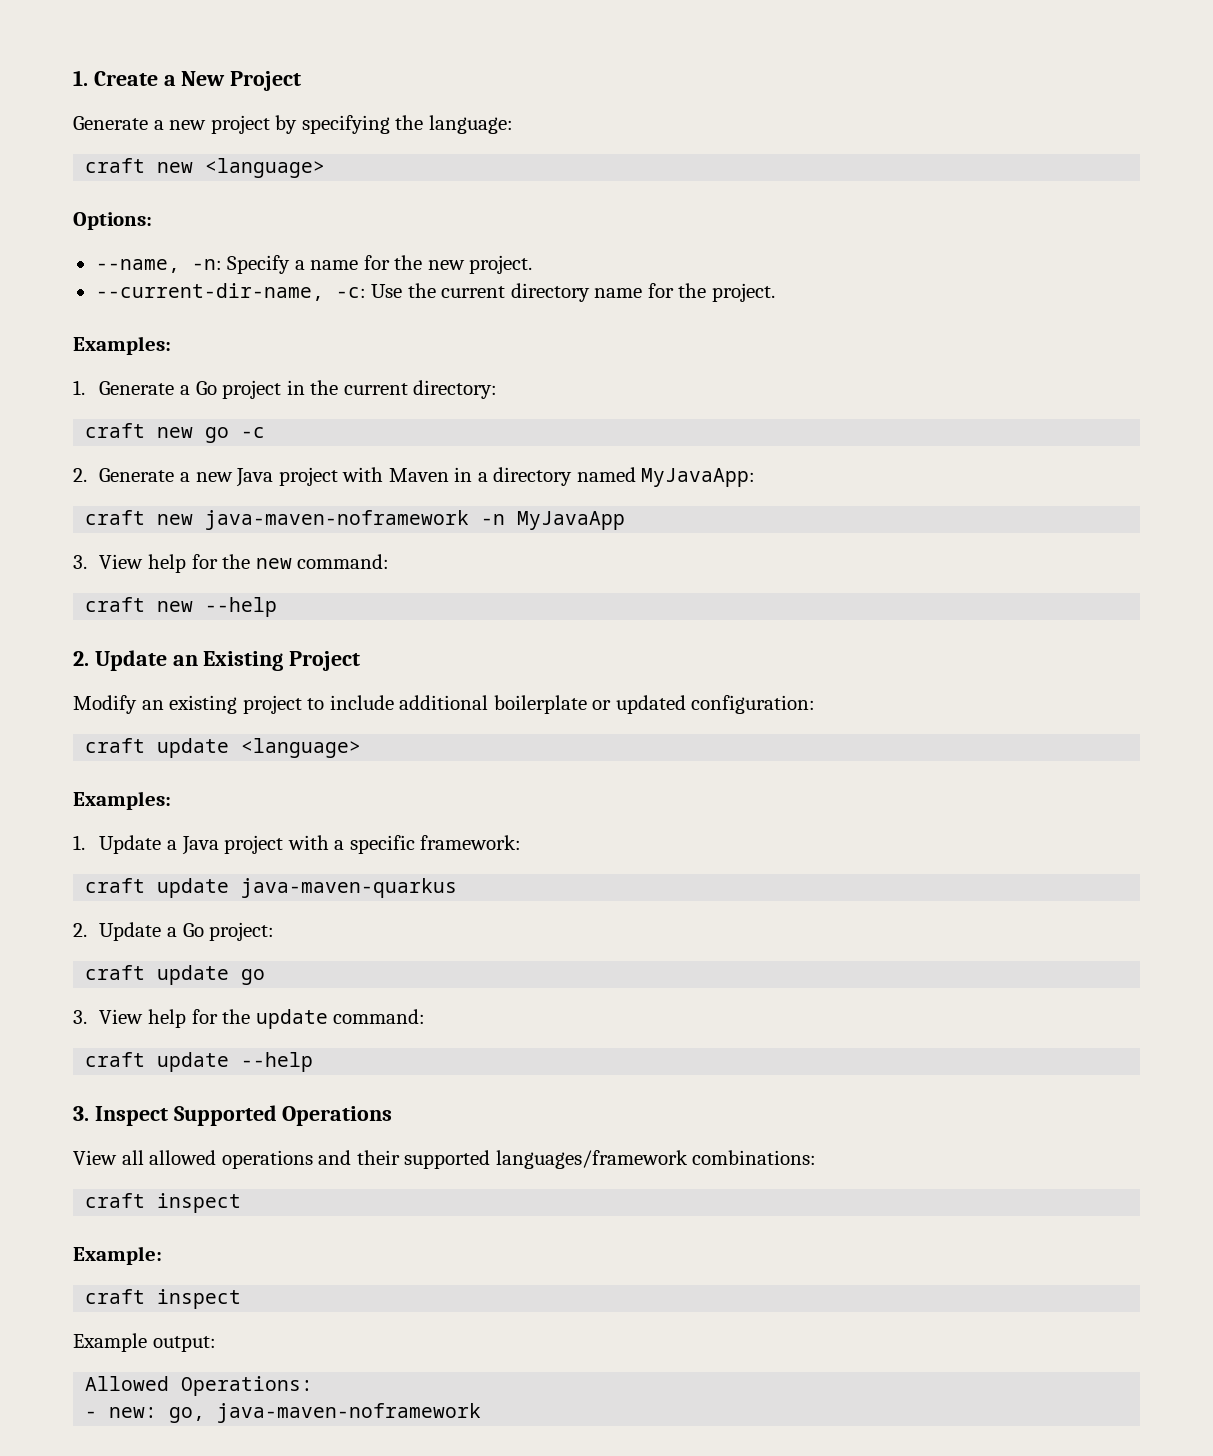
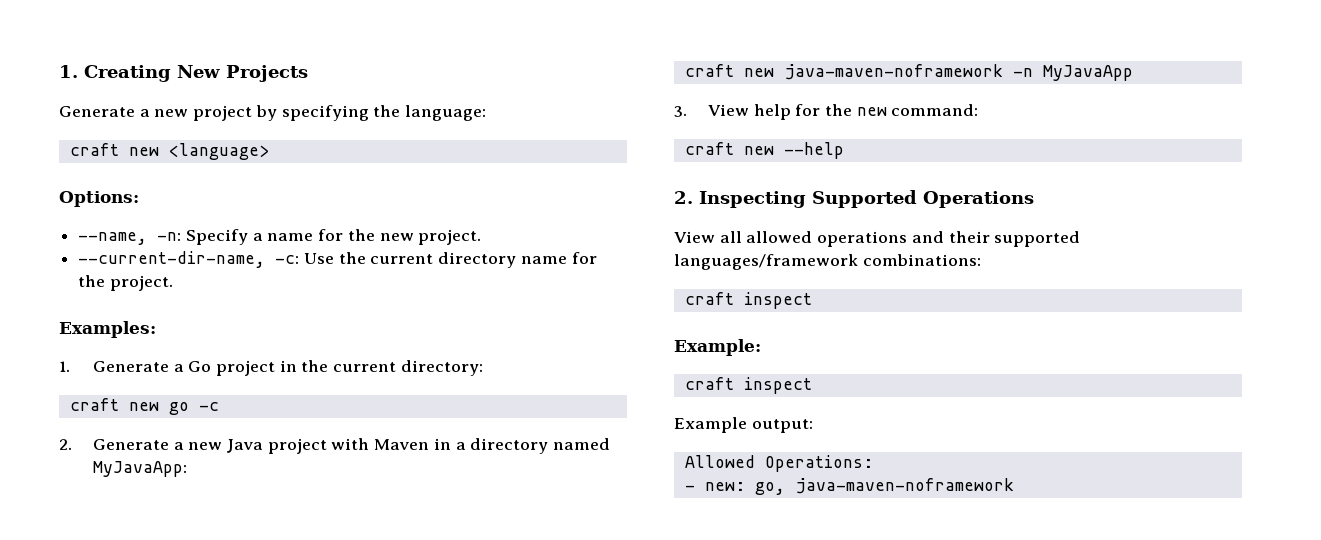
- 1. Create a New Project
+ 1. Creating New Projects
- 2. Update an Existing Project
- Modify an existing project to include additional boilerplate or updated configuration:
- craft update <language>
- Examples:
- 1. Update a Java project with a specific framework:
- craft update java-maven-quarkus
- 2. Update a Go project:
- craft update go
- 3. View help for the update command:
- craft update --help
- 3. Inspect Supported Operations
+ 2. Inspecting Supported Operations

